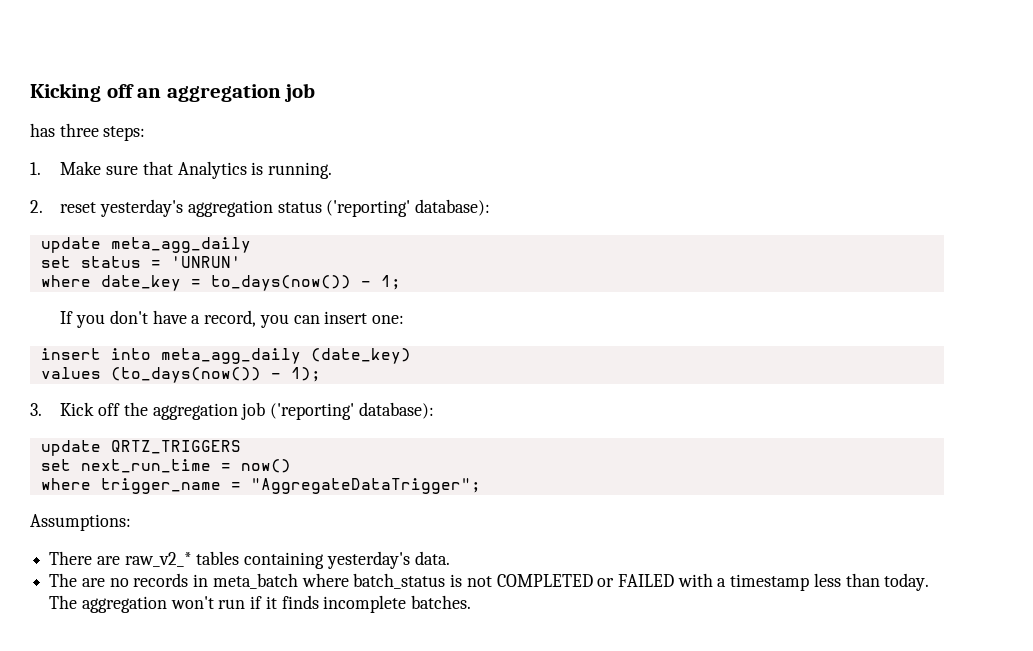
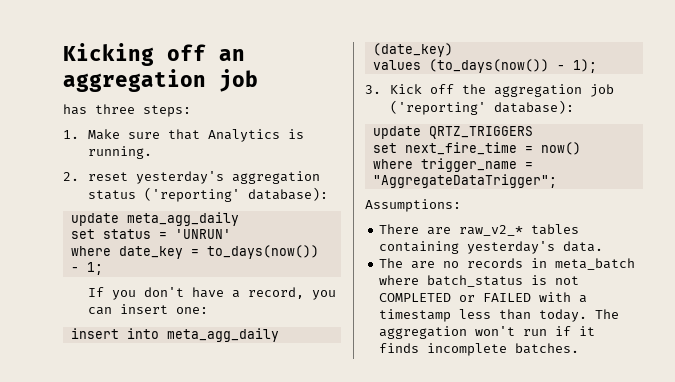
- set next_run_time = now()
+ set next_fire_time = now()

